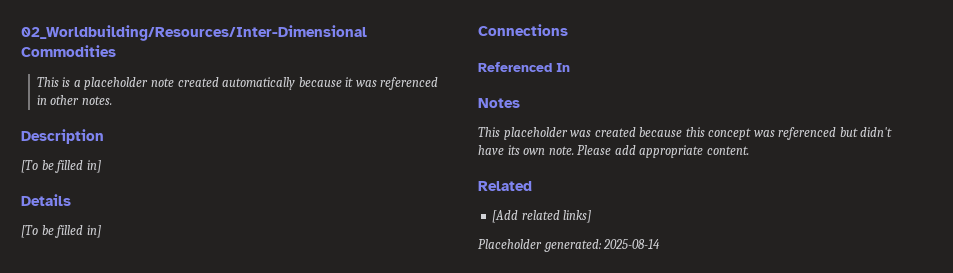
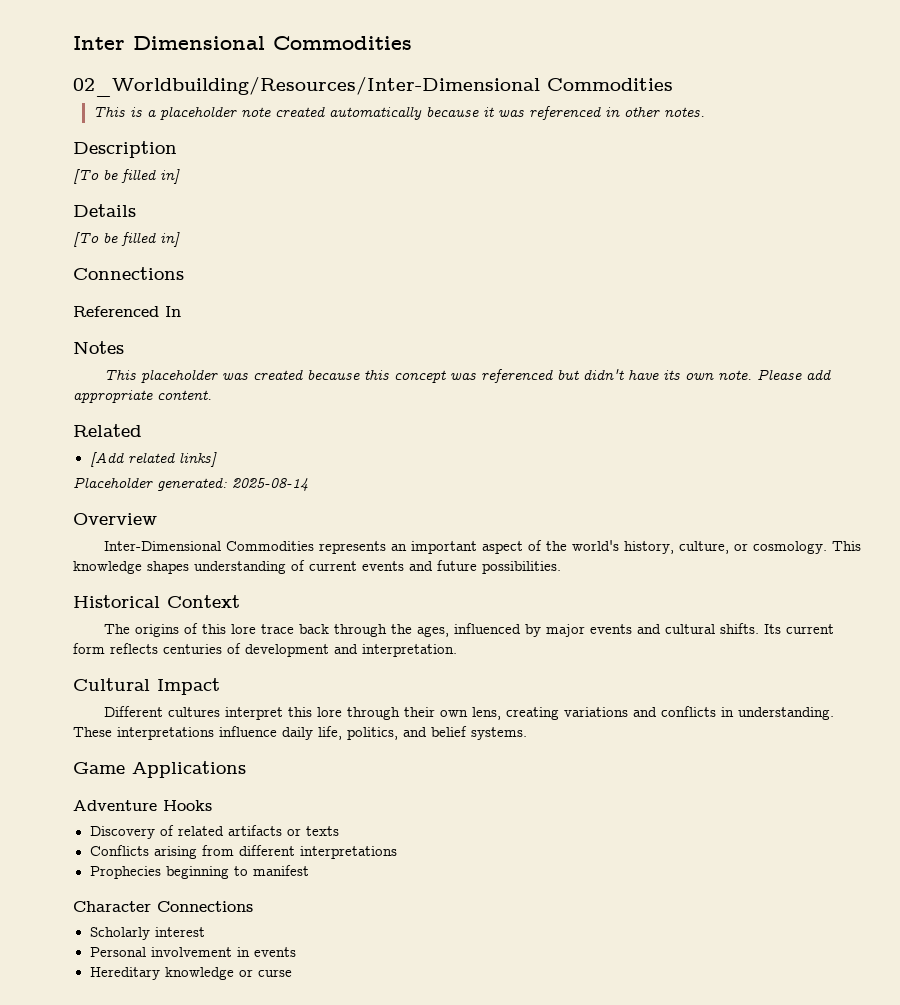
+ Inter Dimensional Commodities
+ Overview
+ Inter-Dimensional Commodities represents an important aspect of the world's history, culture, or cosmology. This knowledge shapes understanding of current events and future possibilities.
+ Historical Context
+ The origins of this lore trace back through the ages, influenced by major events and cultural shifts. Its current form reflects centuries of development and interpretation.
+ Cultural Impact
+ Different cultures interpret this lore through their own lens, creating variations and conflicts in understanding. These interpretations influence daily life, politics, and belief systems.
+ Game Applications
+ Adventure Hooks
+ Discovery of related artifacts or texts
+ Conflicts arising from different interpretations
+ Prophecies beginning to manifest
+ Character Connections
+ Scholarly interest
+ Personal involvement in events
+ Hereditary knowledge or curse

